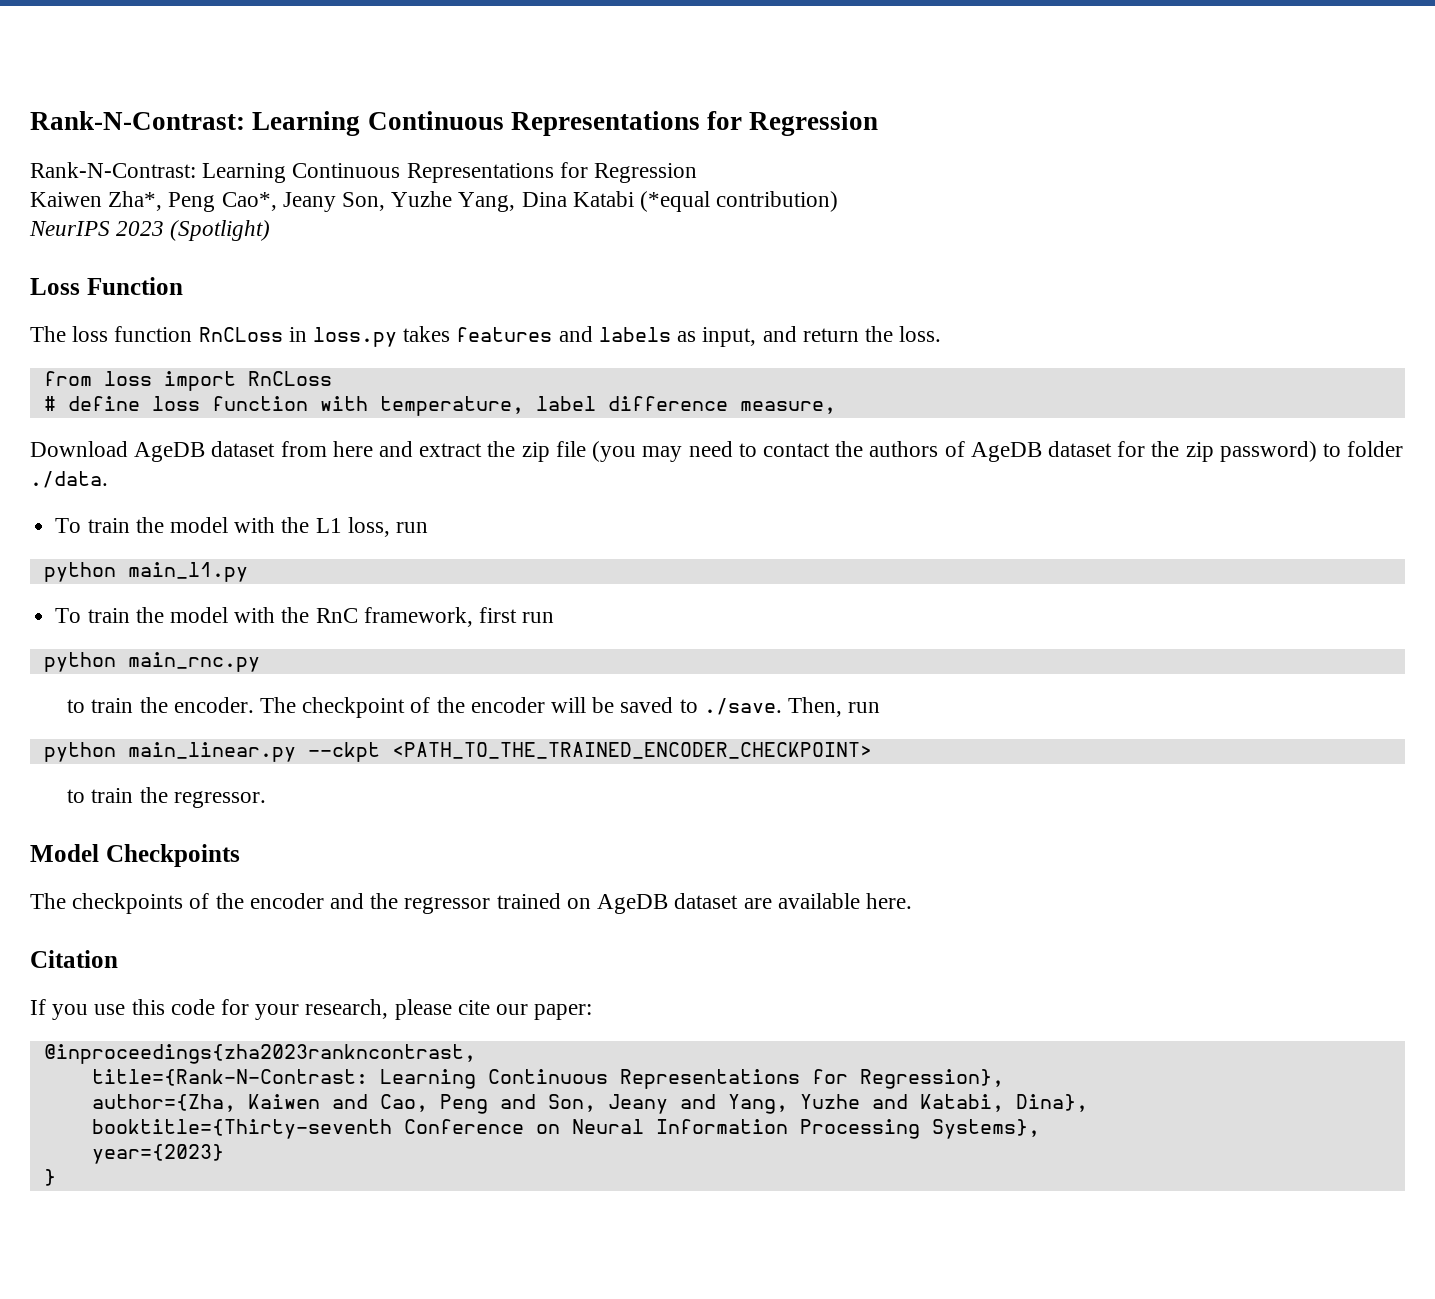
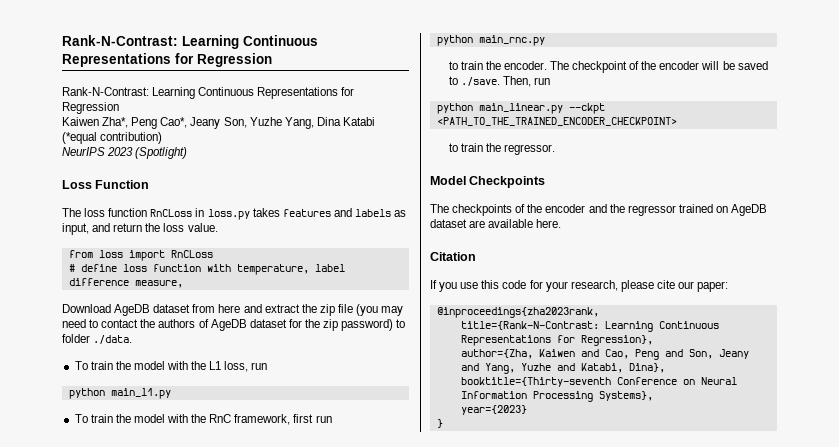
- The loss function RnCLoss in loss.py takes features and labels as input, and return the loss.
+ The loss function RnCLoss in loss.py takes features and labels as input, and return the loss value.
- @inproceedings{zha2023rankncontrast,
+ @inproceedings{zha2023rank,

